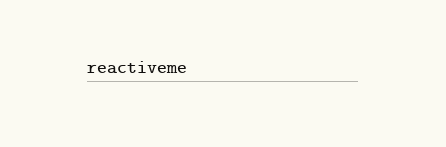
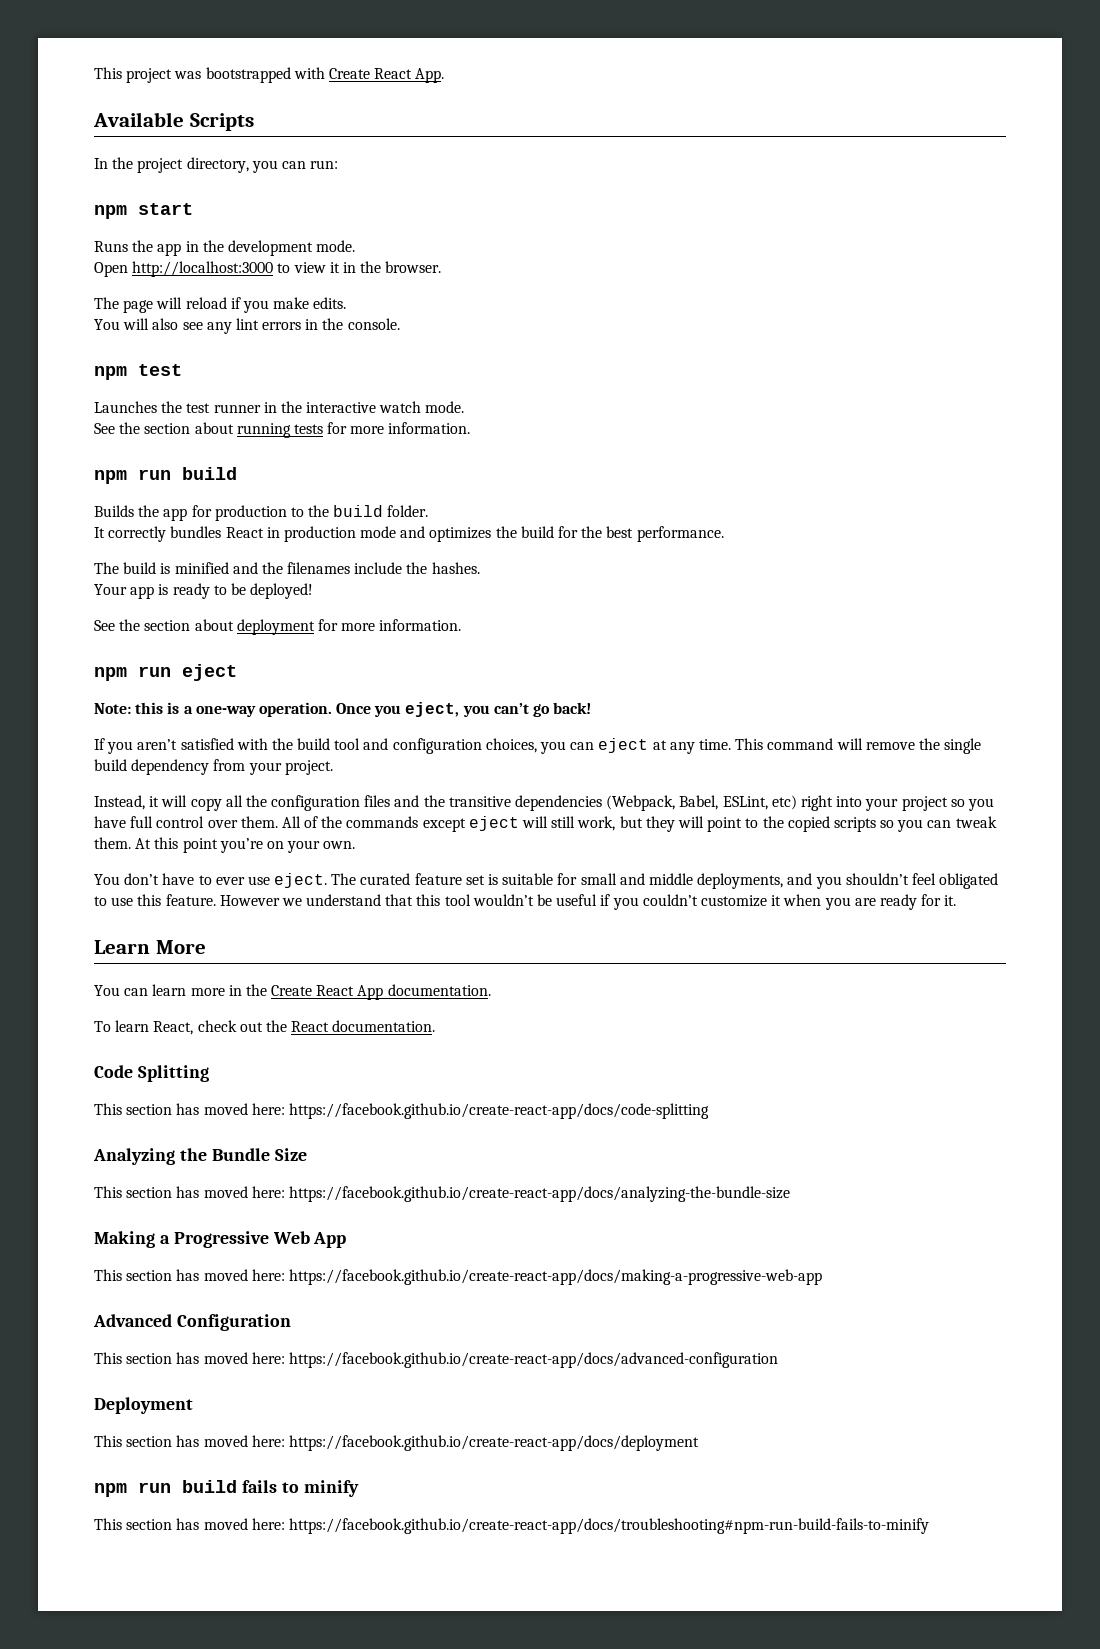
- reactiveme
+ This project was bootstrapped with Create React App.
+ Available Scripts
+ In the project directory, you can run:
+ npm start
+ Runs the app in the development mode.
+ Open http://localhost:3000 to view it in the browser.
+ The page will reload if you make edits.
+ You will also see any lint errors in the console.
+ npm test
+ Launches the test runner in the interactive watch mode.
+ See the section about running tests for more information.
+ npm run build
+ Builds the app for production to the build folder.
+ It correctly bundles React in production mode and optimizes the build for the best performance.
+ The build is minified and the filenames include the hashes.
+ Your app is ready to be deployed!
+ See the section about deployment for more information.
+ npm run eject
+ Note: this is a one-way operation. Once you eject, you can’t go back!
+ If you aren’t satisfied with the build tool and configuration choices, you can eject at any time. This command will remove the single build dependency from your project.
+ Instead, it will copy all the configuration files and the transitive dependencies (Webpack, Babel, ESLint, etc) right into your project so you have full control over them. All of the commands except eject will still work, but they will point to the copied scripts so you can tweak them. At this point you’re on your own.
+ You don’t have to ever use eject. The curated feature set is suitable for small and middle deployments, and you shouldn’t feel obligated to use this feature. However we understand that this tool wouldn’t be useful if you couldn’t customize it when you are ready for it.
+ Learn More
+ You can learn more in the Create React App documentation.
+ To learn React, check out the React documentation.
+ Code Splitting
+ This section has moved here: https://facebook.github.io/create-react-app/docs/code-splitting
+ Analyzing the Bundle Size
+ This section has moved here: https://facebook.github.io/create-react-app/docs/analyzing-the-bundle-size
+ Making a Progressive Web App
+ This section has moved here: https://facebook.github.io/create-react-app/docs/making-a-progressive-web-app
+ Advanced Configuration
+ This section has moved here: https://facebook.github.io/create-react-app/docs/advanced-configuration
+ Deployment
+ This section has moved here: https://facebook.github.io/create-react-app/docs/deployment
+ npm run build fails to minify
+ This section has moved here: https://facebook.github.io/create-react-app/docs/troubleshooting#npm-run-build-fails-to-minify

